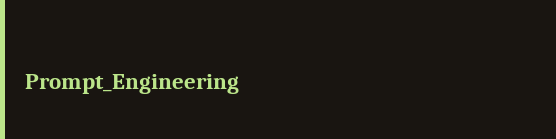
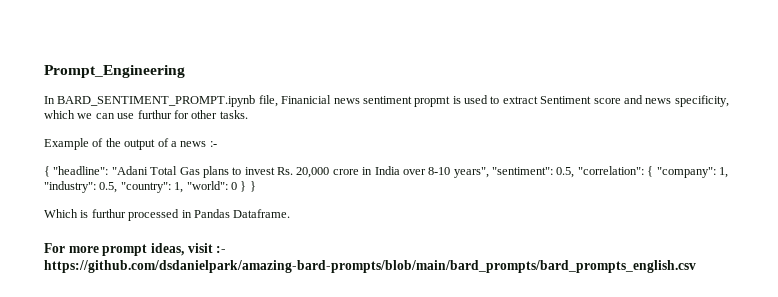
+ In BARD_SENTIMENT_PROMPT.ipynb file, Finanicial news sentiment propmt is used to extract Sentiment score and news specificity, which we can use furthur for other tasks.
+ Example of the output of a news :-
+ { "headline": "Adani Total Gas plans to invest Rs. 20,000 crore in India over 8-10 years", "sentiment": 0.5, "correlation": { "company": 1, "industry": 0.5, "country": 1, "world": 0 } }
+ Which is furthur processed in Pandas Dataframe.
+ For more prompt ideas, visit :- https://github.com/dsdanielpark/amazing-bard-prompts/blob/main/bard_prompts/bard_prompts_english.csv

